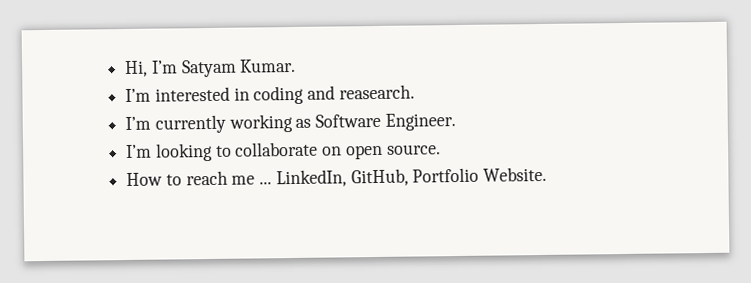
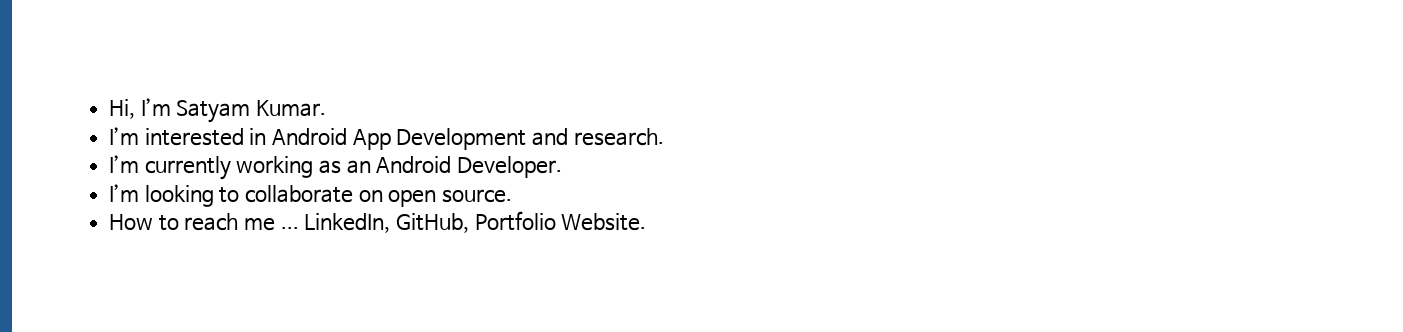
- I’m interested in coding and reasearch.
+ I’m interested in Android App Development and research.
- I’m currently working as Software Engineer.
+ I’m currently working as an Android Developer.

